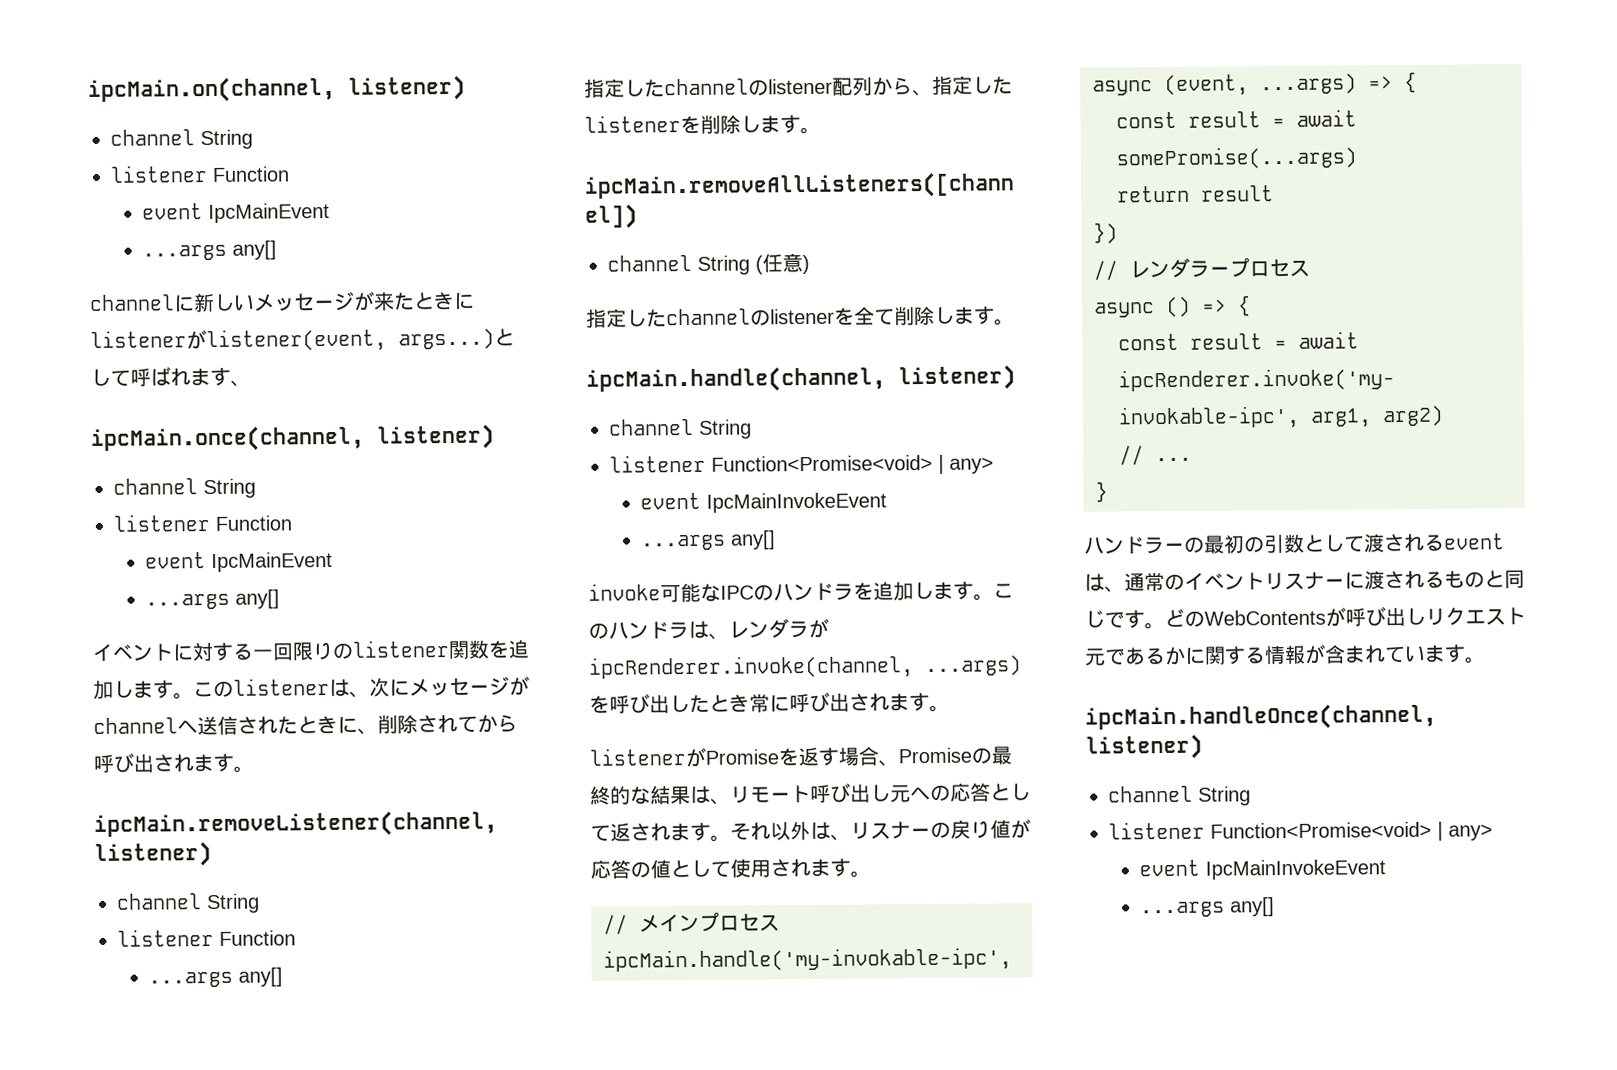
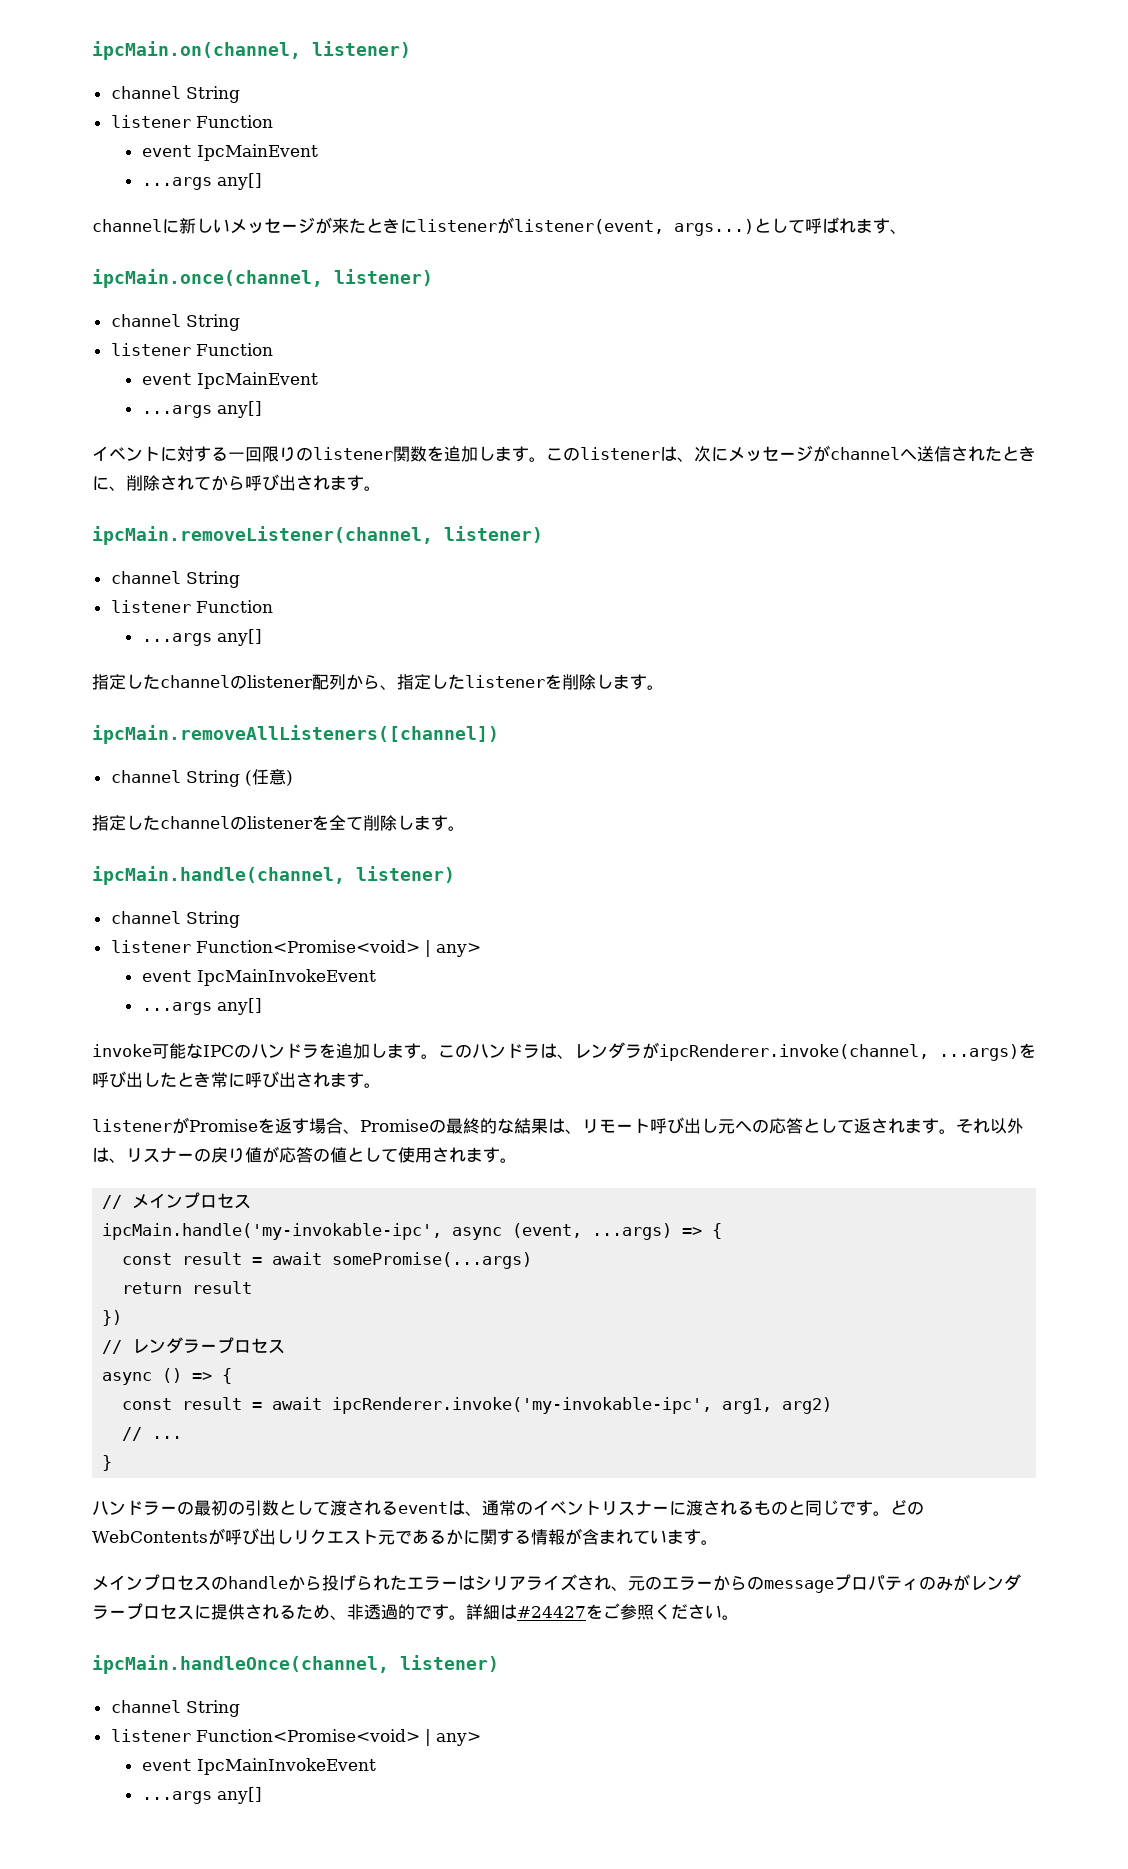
+ メインプロセスのhandleから投げられたエラーはシリアライズされ、元のエラーからのmessageプロパティのみがレンダラープロセスに提供されるため、非透過的です。詳細は#24427をご参照ください。

